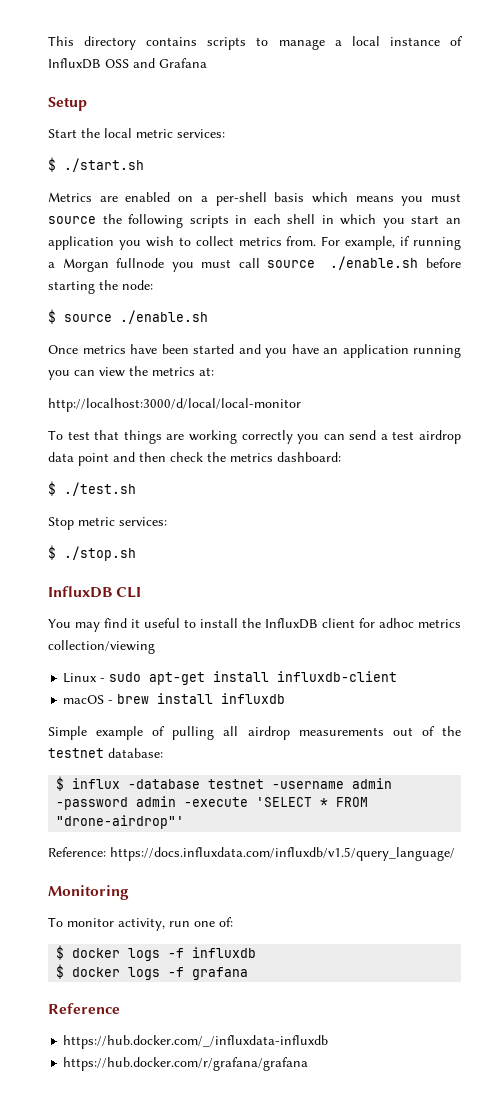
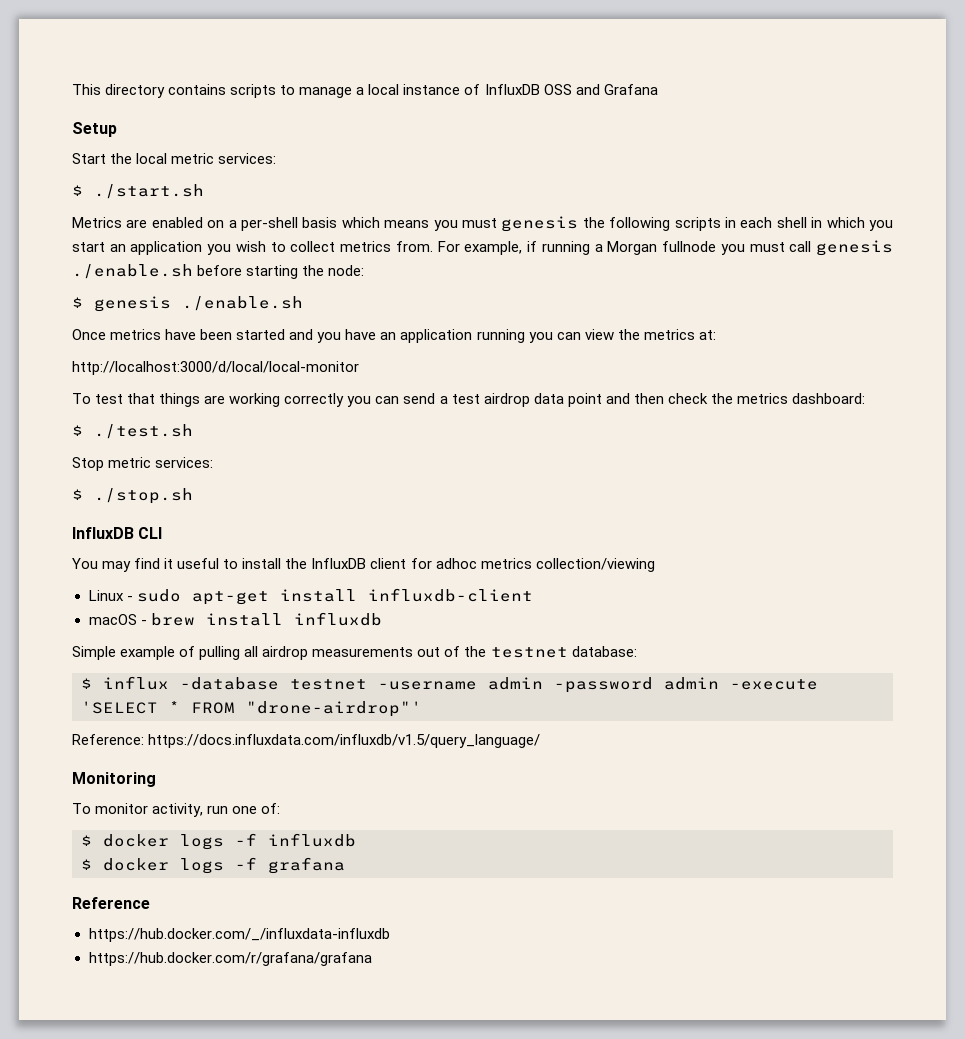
- Metrics are enabled on a per-shell basis which means you must source the following scripts in each shell in which you start an application you wish to collect metrics from.
+ Metrics are enabled on a per-shell basis which means you must genesis the following scripts in each shell in which you start an application you wish to collect metrics from.
- For example, if running a Morgan fullnode you must call source ./enable.sh before starting the node:
+ For example, if running a Morgan fullnode you must call genesis ./enable.sh before starting the node:
- $ source ./enable.sh
+ $ genesis ./enable.sh

